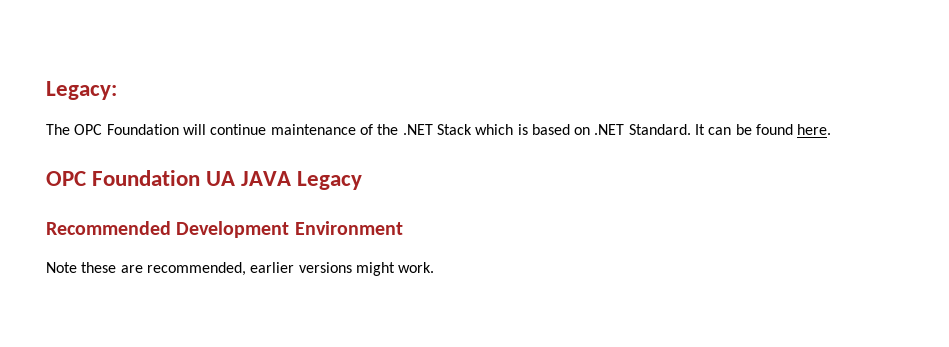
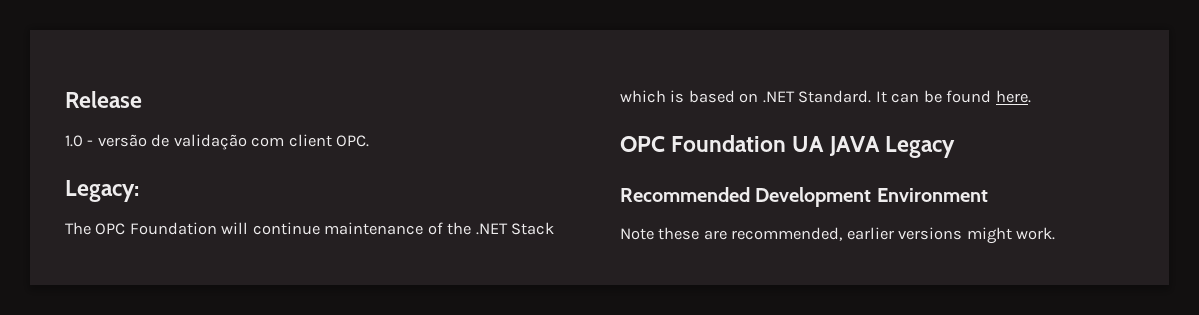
+ Release
+ 1.0 - versão de validação com client OPC.

